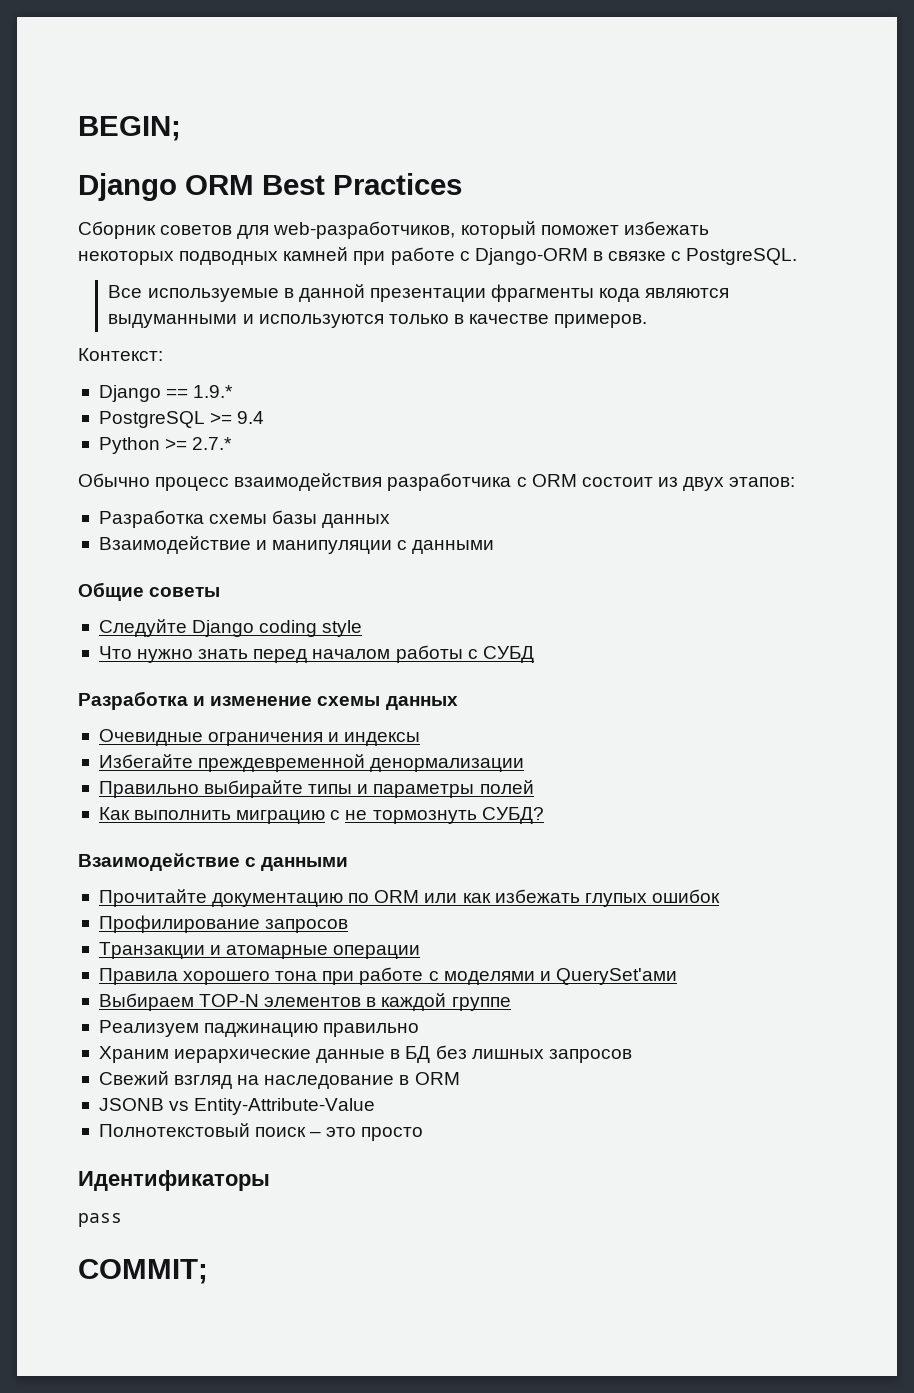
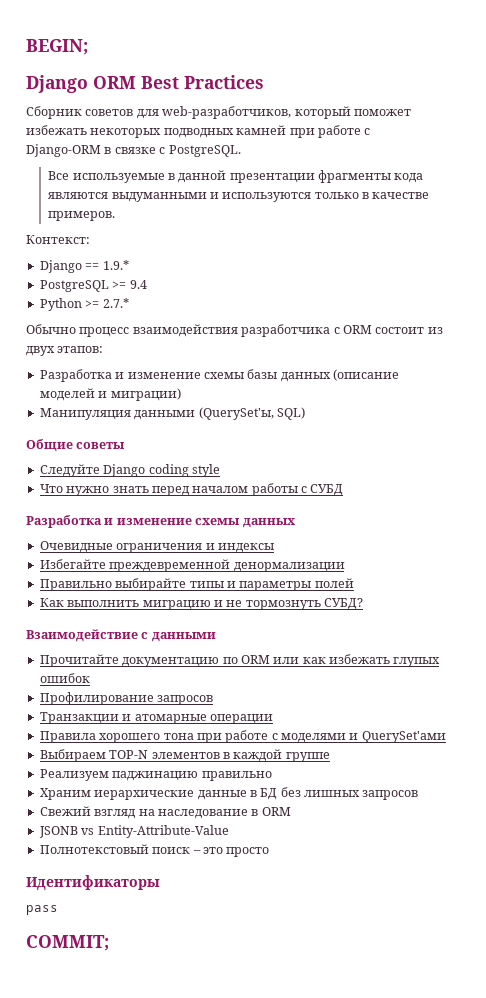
- Разработка схемы базы данных
- Взаимодействие и манипуляции с данными
+ Разработка и изменение схемы базы данных (описание моделей и миграции)
+ Манипуляция данными (QuerySet'ы, SQL)
- Как выполнить миграцию с не тормознуть СУБД?
+ Как выполнить миграцию и не тормознуть СУБД?

